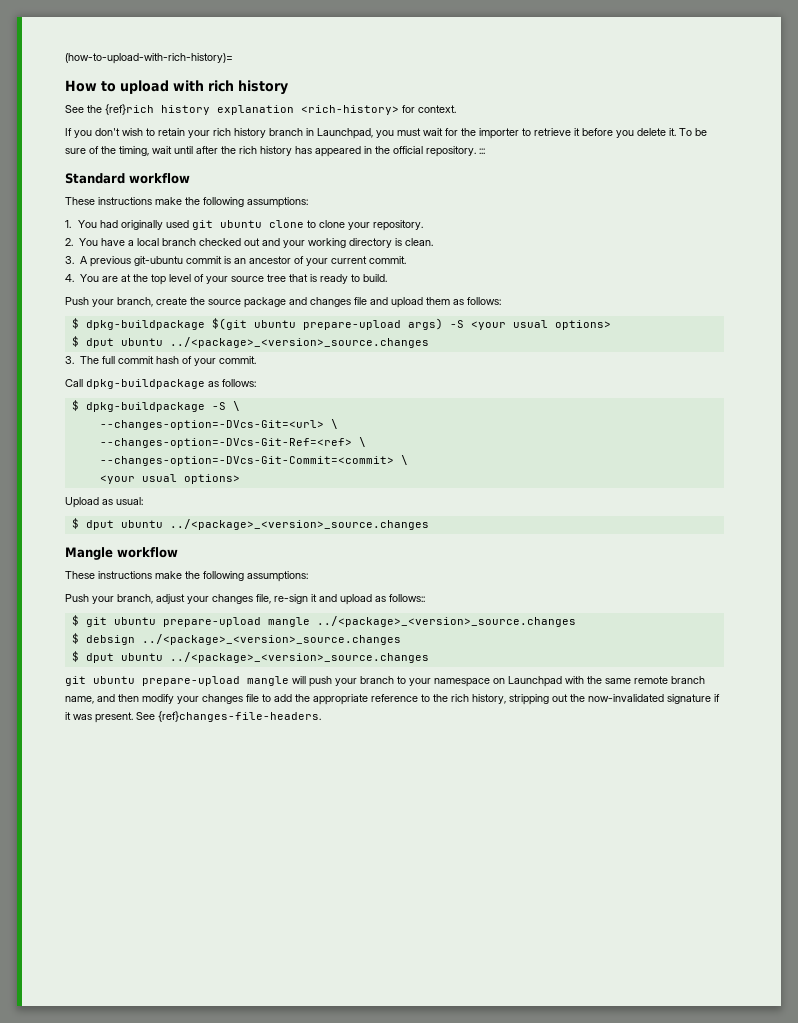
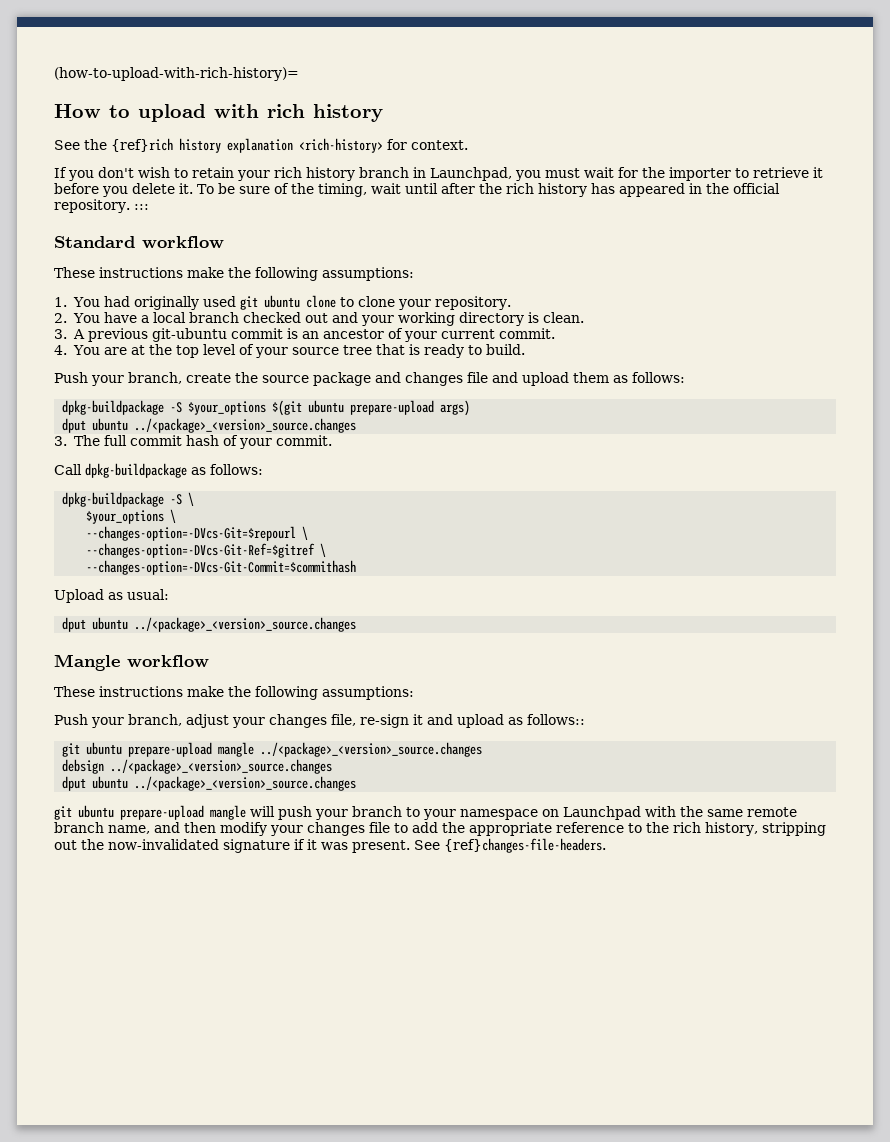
- $ dpkg-buildpackage $(git ubuntu prepare-upload args) -S <your usual options>
- $ dput ubuntu ../<package>_<version>_source.changes
+ dpkg-buildpackage -S $your_options $(git ubuntu prepare-upload args)
+ dput ubuntu ../<package>_<version>_source.changes
- $ dpkg-buildpackage -S \
+ dpkg-buildpackage -S \
- --changes-option=-DVcs-Git=<url> \
- --changes-option=-DVcs-Git-Ref=<ref> \
- --changes-option=-DVcs-Git-Commit=<commit> \
- <your usual options>
+ $your_options \
+ --changes-option=-DVcs-Git=$repourl \
+ --changes-option=-DVcs-Git-Ref=$gitref \
+ --changes-option=-DVcs-Git-Commit=$commithash
  Upload as usual:
- $ dput ubuntu ../<package>_<version>_source.changes
+ dput ubuntu ../<package>_<version>_source.changes
- $ git ubuntu prepare-upload mangle ../<package>_<version>_source.changes
+ git ubuntu prepare-upload mangle ../<package>_<version>_source.changes
- $ debsign ../<package>_<version>_source.changes
- $ dput ubuntu ../<package>_<version>_source.changes
+ debsign ../<package>_<version>_source.changes
+ dput ubuntu ../<package>_<version>_source.changes

